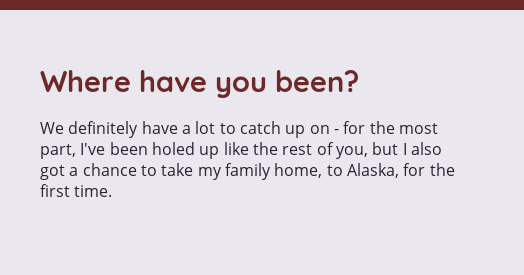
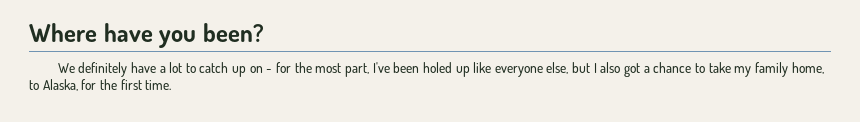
- We definitely have a lot to catch up on - for the most part, I've been holed up like the rest of you, but I also got a chance to take my family home, to Alaska, for the first time.
+ We definitely have a lot to catch up on - for the most part, I've been holed up like everyone else, but I also got a chance to take my family home, to Alaska, for the first time.

